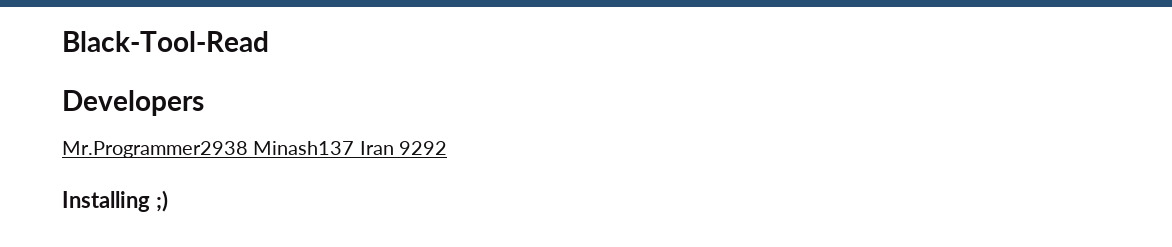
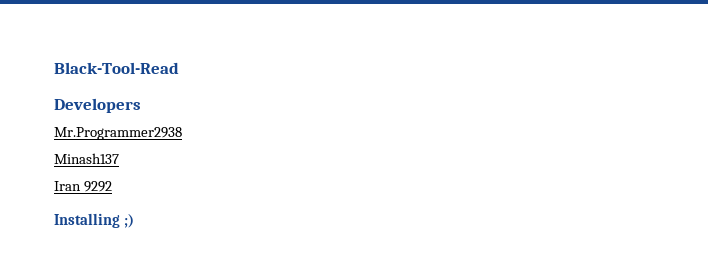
- Mr.Programmer2938 Minash137 Iran 9292
+ Mr.Programmer2938
+ Minash137
+ Iran 9292

